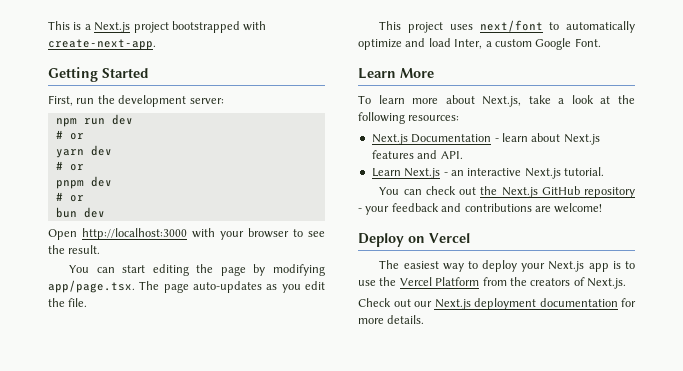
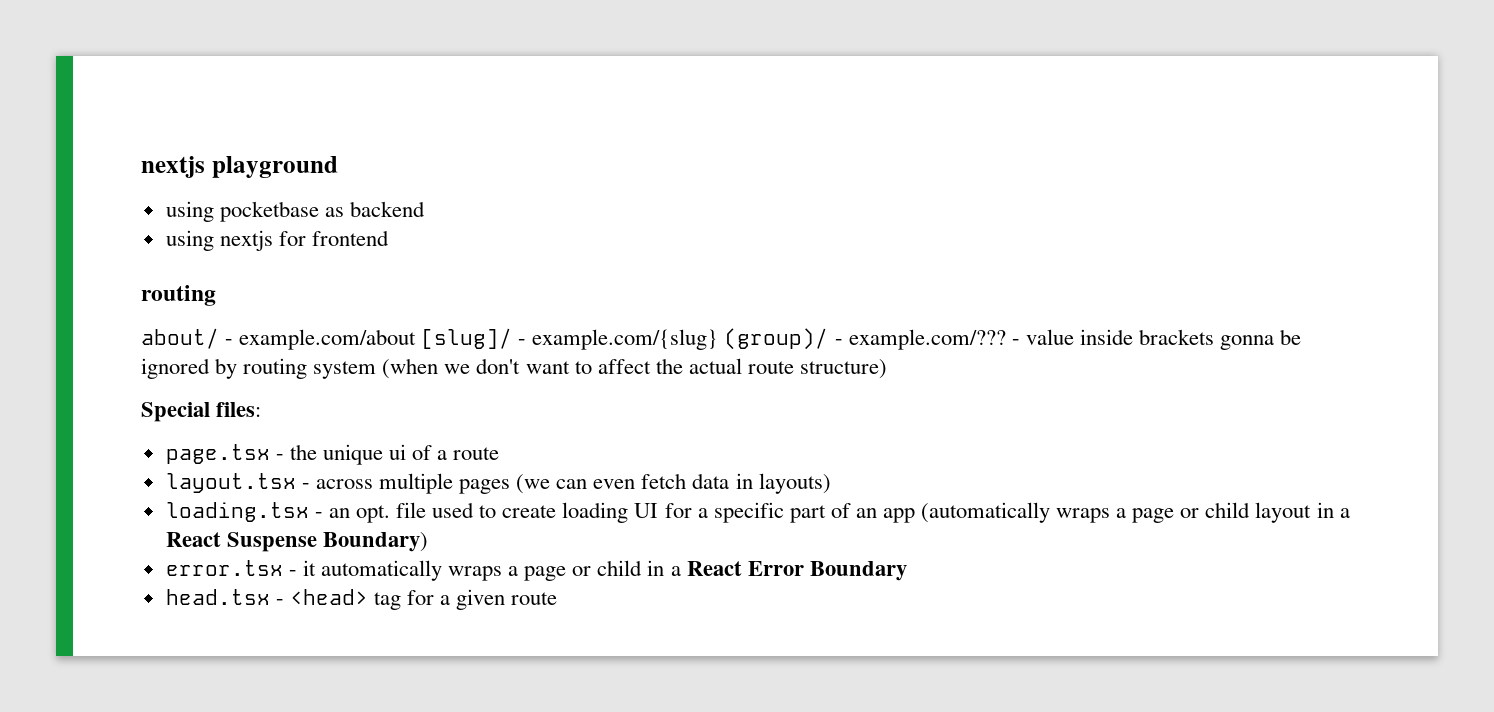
- This is a Next.js project bootstrapped with create-next-app.
- Getting Started
- First, run the development server:
- npm run dev
- # or
- yarn dev
- # or
- pnpm dev
- # or
- bun dev
- Open http://localhost:3000 with your browser to see the result.
- You can start editing the page by modifying app/page.tsx. The page auto-updates as you edit the file.
- This project uses next/font to automatically optimize and load Inter, a custom Google Font.
- Learn More
- To learn more about Next.js, take a look at the following resources:
- Next.js Documentation - learn about Next.js features and API.
- Learn Next.js - an interactive Next.js tutorial.
- You can check out the Next.js GitHub repository - your feedback and contributions are welcome!
- Deploy on Vercel
- The easiest way to deploy your Next.js app is to use the Vercel Platform from the creators of Next.js.
- Check out our Next.js deployment documentation for more details.
+ nextjs playground
+ using pocketbase as backend
+ using nextjs for frontend
+ routing
+ about/ - example.com/about [slug]/ - example.com/{slug} (group)/ - example.com/??? - value inside brackets gonna be ignored by routing system (when we don't want to affect the actual route structure)
+ Special files:
+ page.tsx - the unique ui of a route
+ layout.tsx - across multiple pages (we can even fetch data in layouts)
+ loading.tsx - an opt. file used to create loading UI for a specific part of an app (automatically wraps a page or child layout in a React Suspense Boundary)
+ error.tsx - it automatically wraps a page or child in a React Error Boundary
+ head.tsx - <head> tag for a given route

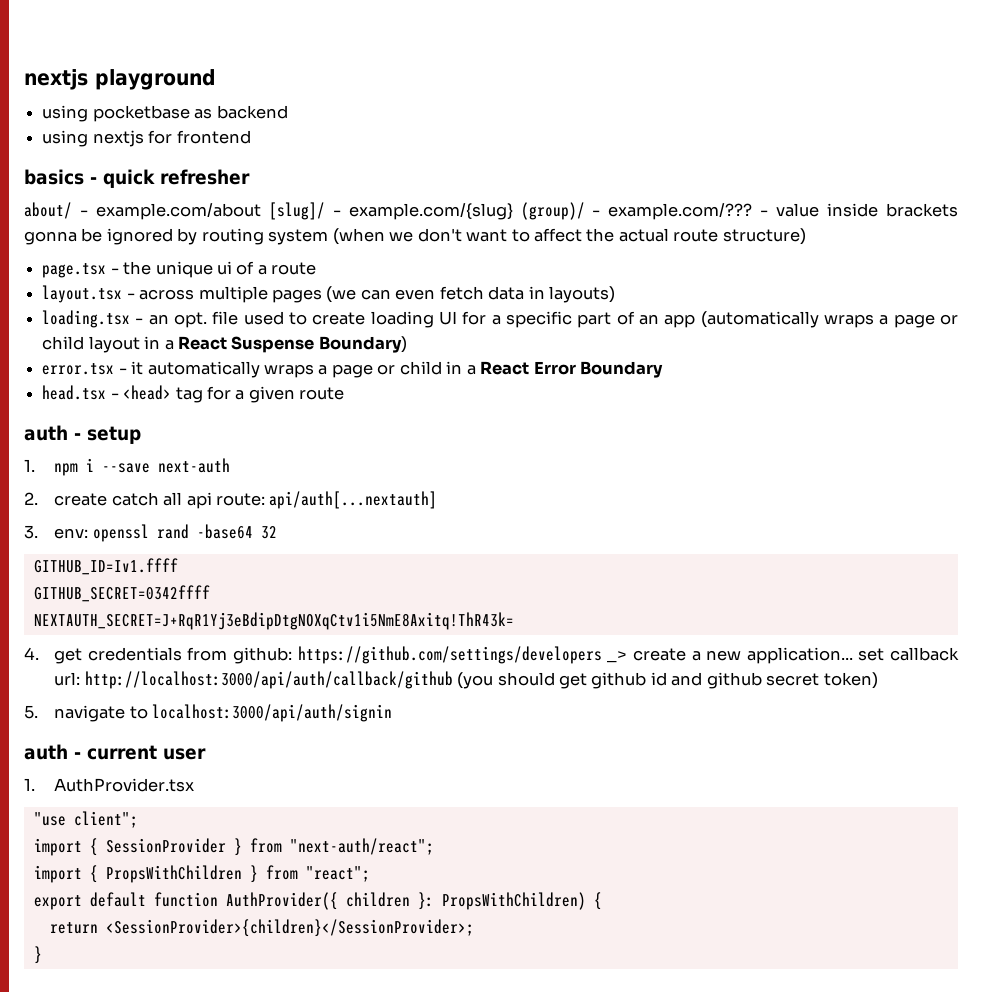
  using nextjs for frontend
- routing
+ basics - quick refresher
- Special files:
+ auth - setup
+ 1. npm i --save next-auth
+ 2. create catch all api route: api/auth[...nextauth]
+ 3. env: openssl rand -base64 32
+ GITHUB_ID=Iv1.ffff
+ GITHUB_SECRET=0342ffff
+ NEXTAUTH_SECRET=J+RqR1Yj3eBdipDtgNOXqCtv1i5NmE8Axitq!ThR43k=
+ 4. get credentials from github: https://github.com/settings/developers _> create a new application... set callback url: http://localhost:3000/api/auth/callback/github (you should get github id and github secret token)
+ 5. navigate to localhost:3000/api/auth/signin
+ auth - current user
+ 1. AuthProvider.tsx
+ "use client";
+ import { SessionProvider } from "next-auth/react";
+ import { PropsWithChildren } from "react";
+ export default function AuthProvider({ children }: PropsWithChildren) {
+ return <SessionProvider>{children}</SessionProvider>;
+ }

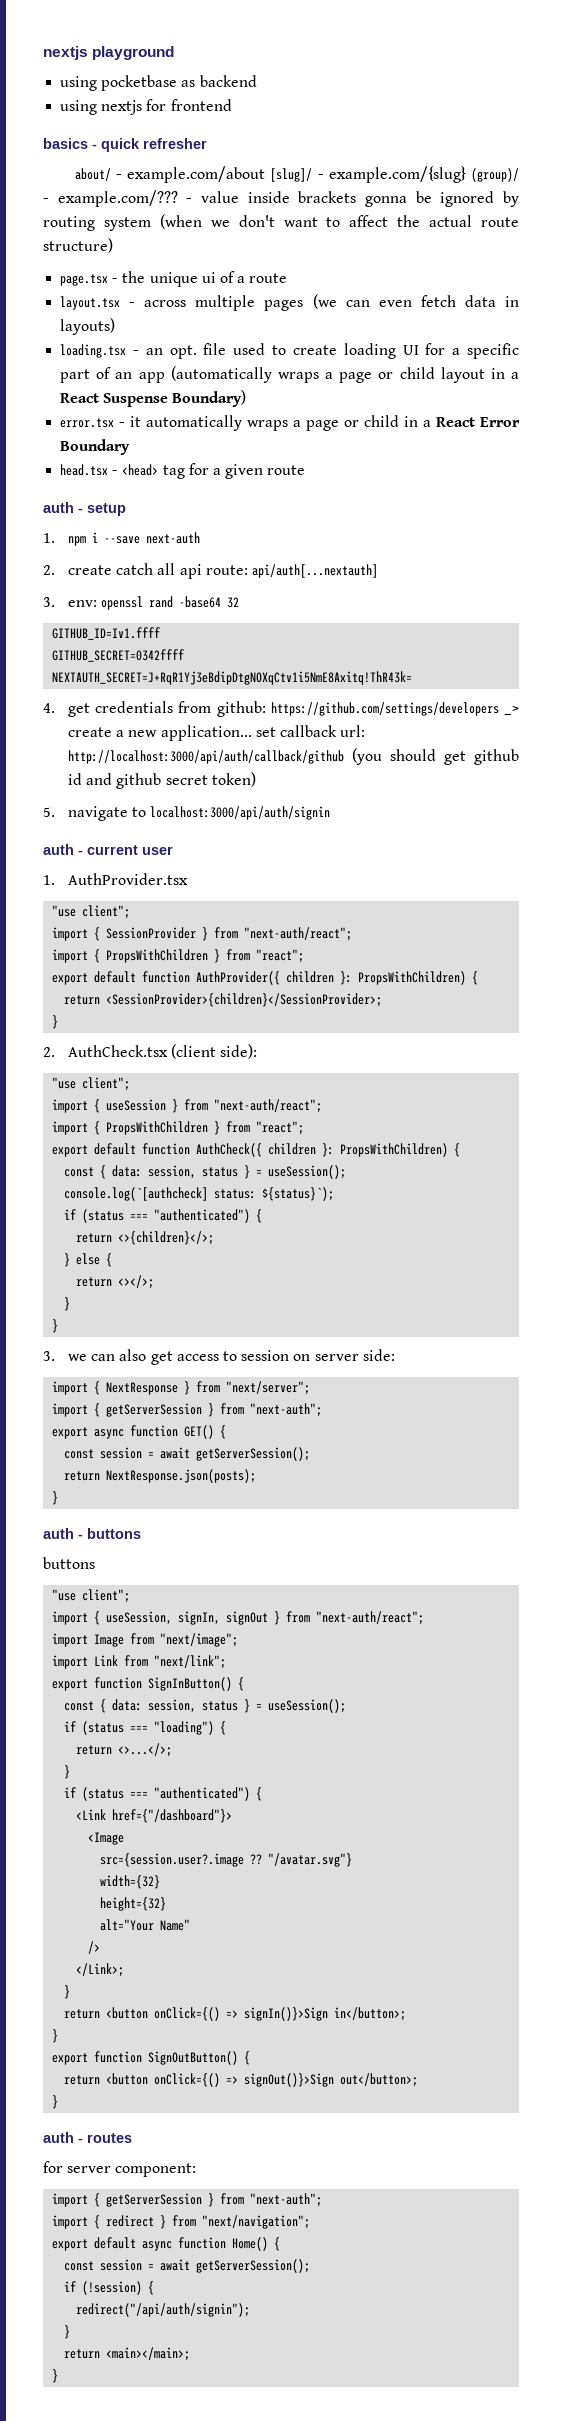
+ 2. AuthCheck.tsx (client side):
+ "use client";
+ import { useSession } from "next-auth/react";
+ import { PropsWithChildren } from "react";
+ export default function AuthCheck({ children }: PropsWithChildren) {
+ const { data: session, status } = useSession();
+ console.log(`[authcheck] status: ${status}`);
+ if (status === "authenticated") {
+ return <>{children}</>;
+ } else {
+ return <></>;
+ }
+ }
+ 3. we can also get access to session on server side:
+ import { NextResponse } from "next/server";
+ import { getServerSession } from "next-auth";
+ export async function GET() {
+ const session = await getServerSession();
+ return NextResponse.json(posts);
+ }
+ auth - buttons
+ buttons
+ "use client";
+ import { useSession, signIn, signOut } from "next-auth/react";
+ import Image from "next/image";
+ import Link from "next/link";
+ export function SignInButton() {
+ const { data: session, status } = useSession();
+ if (status === "loading") {
+ return <>...</>;
+ }
+ if (status === "authenticated") {
+ <Link href={"/dashboard"}>
+ <Image
+ src={session.user?.image ?? "/avatar.svg"}
+ width={32}
+ height={32}
+ alt="Your Name"
+ />
+ </Link>;
+ }
+ return <button onClick={() => signIn()}>Sign in</button>;
+ }
+ export function SignOutButton() {
+ return <button onClick={() => signOut()}>Sign out</button>;
+ }
+ auth - routes
+ for server component:
+ import { getServerSession } from "next-auth";
+ import { redirect } from "next/navigation";
+ export default async function Home() {
+ const session = await getServerSession();
+ if (!session) {
+ redirect("/api/auth/signin");
+ }
+ return <main></main>;
+ }

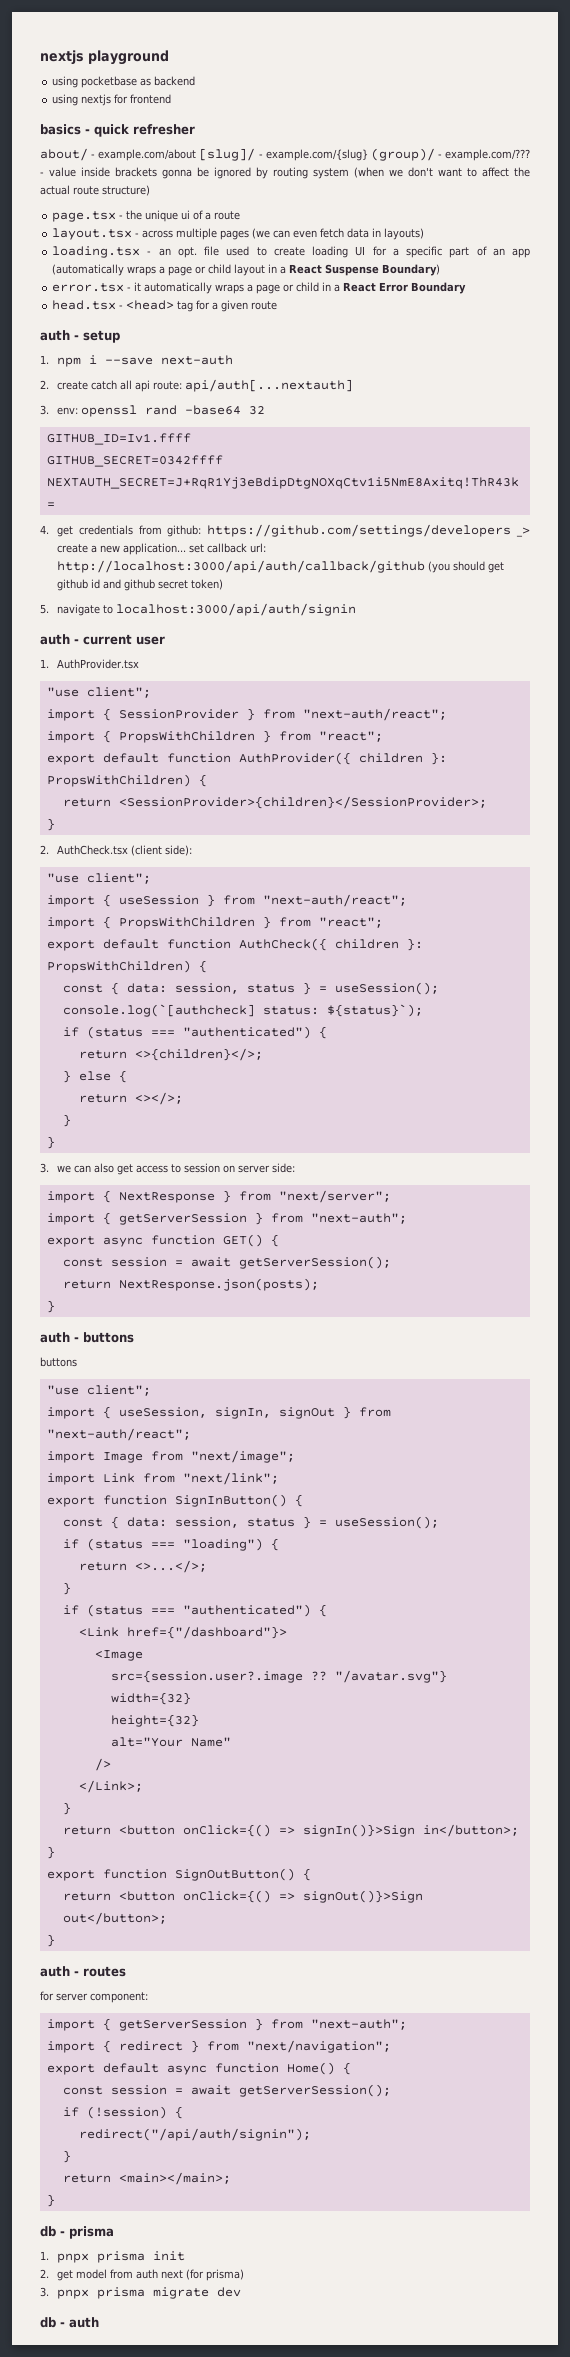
+ db - prisma
+ 1. pnpx prisma init
+ 2. get model from auth next (for prisma)
+ 3. pnpx prisma migrate dev
+ db - auth

